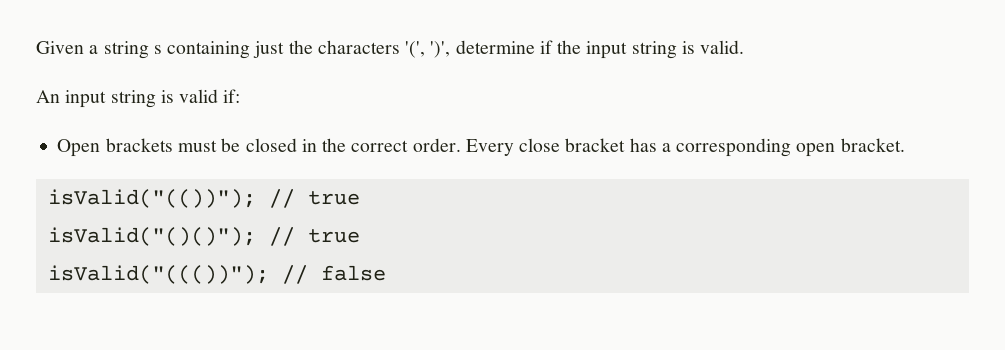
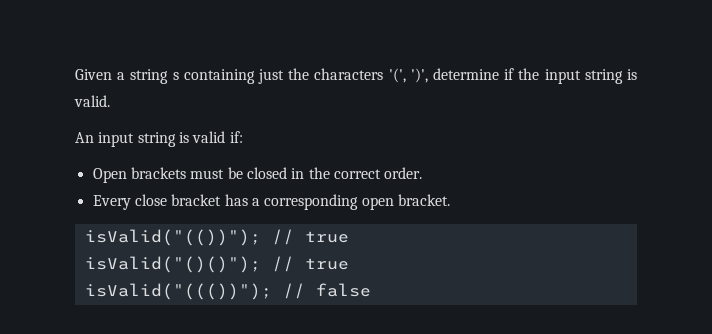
- Open brackets must be closed in the correct order. Every close bracket has a corresponding open bracket.
+ Open brackets must be closed in the correct order.
+ Every close bracket has a corresponding open bracket.

